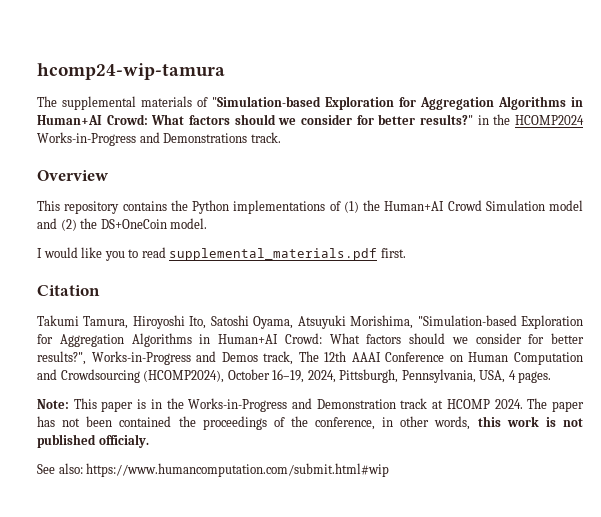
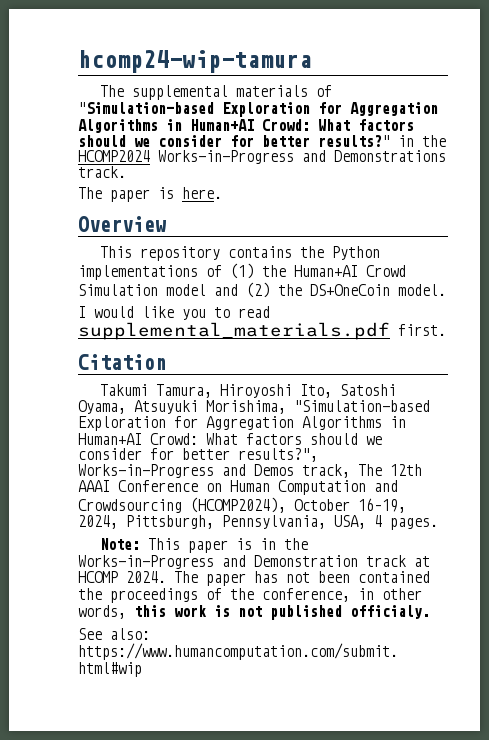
+ The paper is here.

